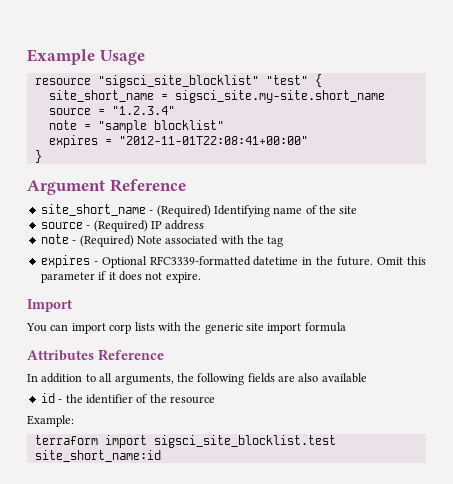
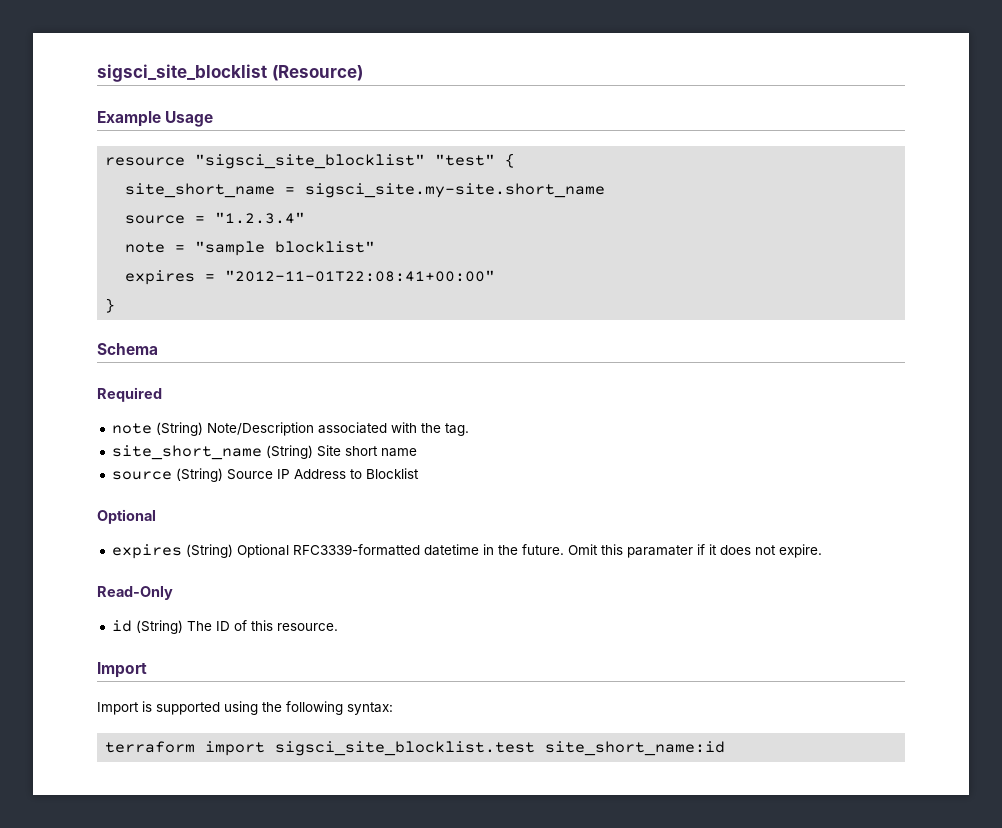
+ sigsci_site_blocklist (Resource)
- Argument Reference
- site_short_name - (Required) Identifying name of the site
- source - (Required) IP address
- note - (Required) Note associated with the tag
- expires - Optional RFC3339-formatted datetime in the future.
+ Schema
+ Required
+ note (String) Note/Description associated with the tag.
+ site_short_name (String) Site short name
+ source (String) Source IP Address to Blocklist
+ Optional
+ expires (String) Optional RFC3339-formatted datetime in the future.
- Omit this parameter if it does not expire.
+ Omit this paramater if it does not expire.
+ Read-Only
+ id (String) The ID of this resource.
  Import
- You can import corp lists with the generic site import formula
- Attributes Reference
- In addition to all arguments, the following fields are also available
- id - the identifier of the resource
- Example:
+ Import is supported using the following syntax:

